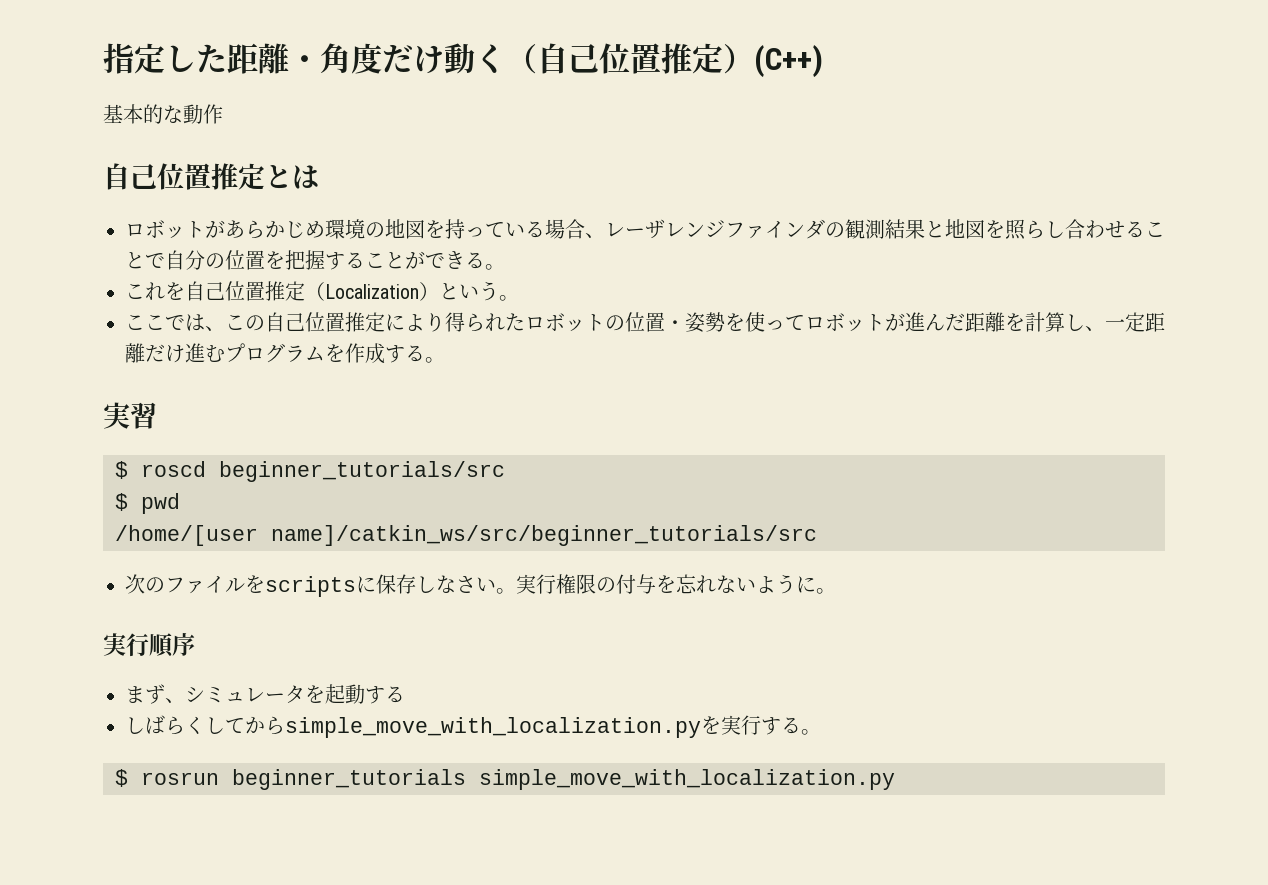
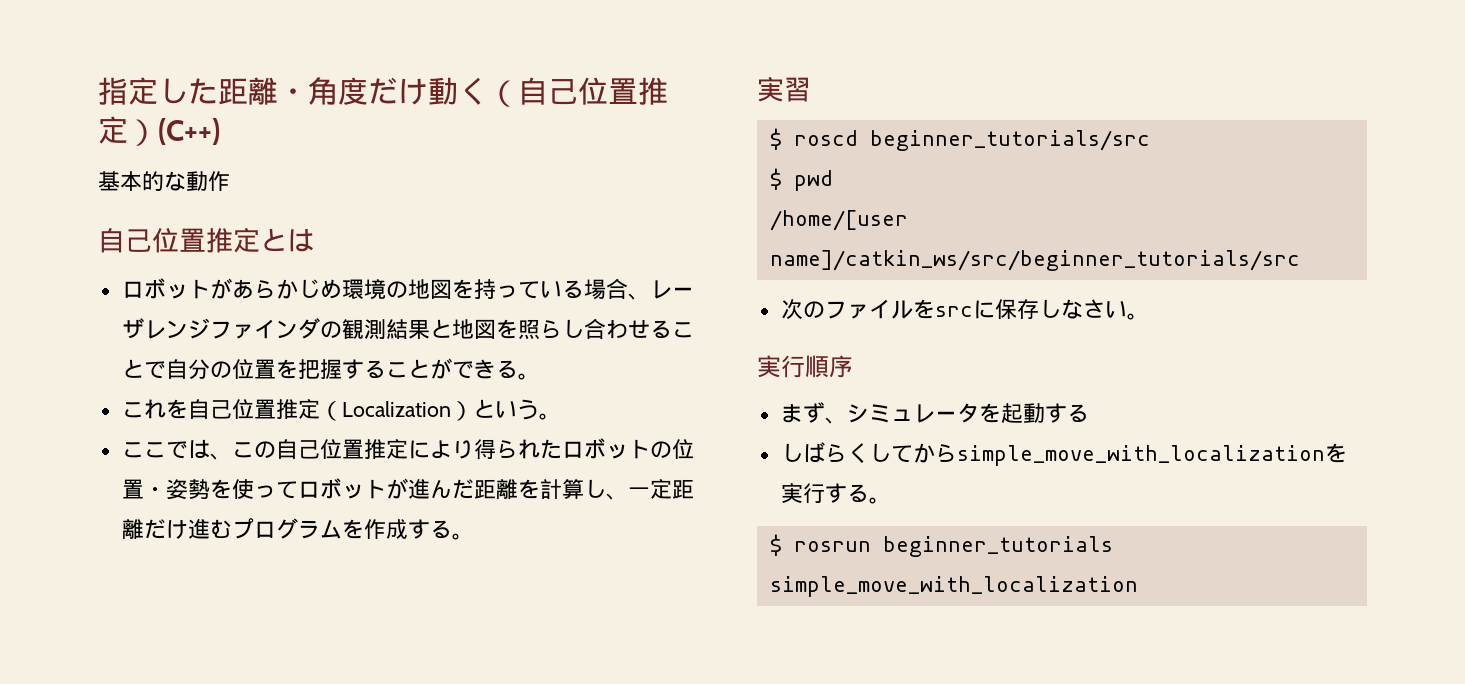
- 次のファイルをscriptsに保存しなさい。実行権限の付与を忘れないように。
+ 次のファイルをsrcに保存しなさい。
- しばらくしてからsimple_move_with_localization.pyを実行する。
+ しばらくしてからsimple_move_with_localizationを実行する。
- $ rosrun beginner_tutorials simple_move_with_localization.py
+ $ rosrun beginner_tutorials simple_move_with_localization

